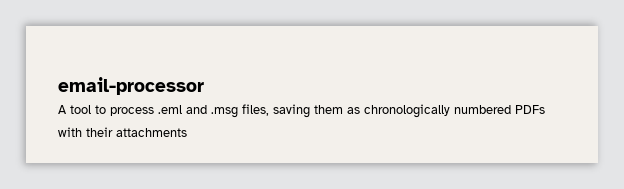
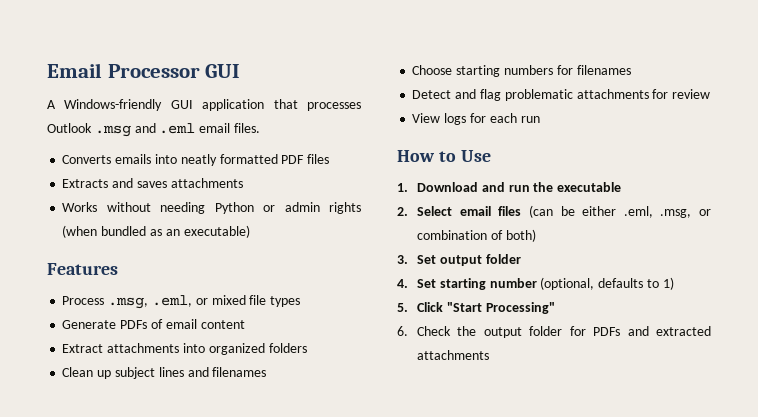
- email-processor
- A tool to process .eml and .msg files, saving them as chronologically numbered PDFs with their attachments
+ Email Processor GUI
+ A Windows-friendly GUI application that processes Outlook .msg and .eml email files.
+ Converts emails into neatly formatted PDF files
+ Extracts and saves attachments
+ Works without needing Python or admin rights (when bundled as an executable)
+ Features
+ Process .msg, .eml, or mixed file types
+ Generate PDFs of email content
+ Extract attachments into organized folders
+ Clean up subject lines and filenames
+ Choose starting numbers for filenames
+ Detect and flag problematic attachments for review
+ View logs for each run
+ How to Use
+ 1. Download and run the executable
+ 2. Select email files (can be either .eml, .msg, or combination of both)
+ 3. Set output folder
+ 4. Set starting number (optional, defaults to 1)
+ 5. Click "Start Processing"
+ 6. Check the output folder for PDFs and extracted attachments

